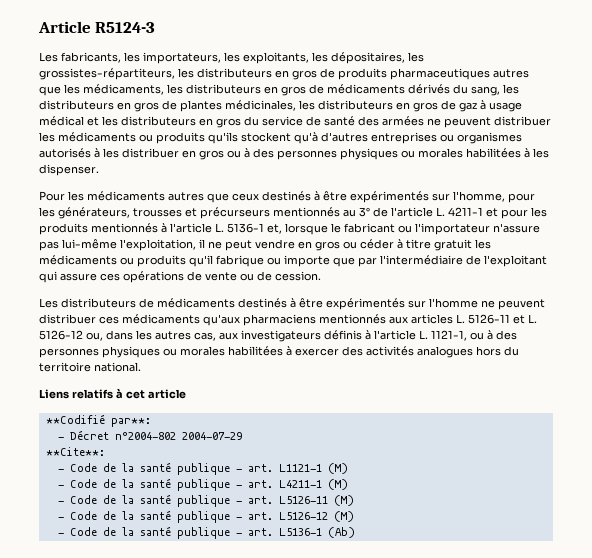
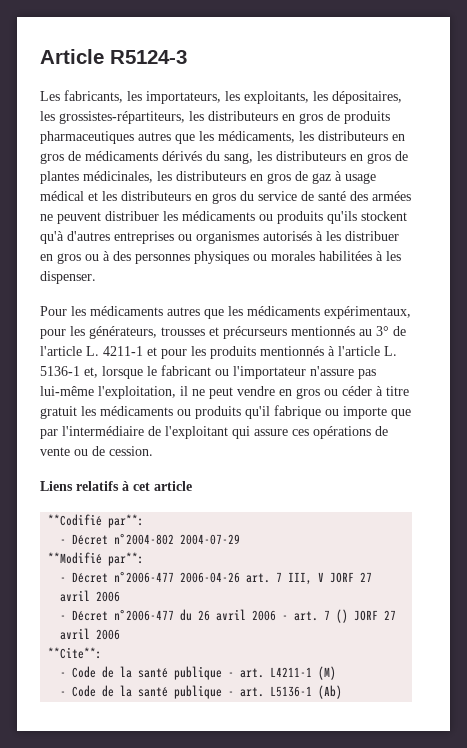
- Pour les médicaments autres que ceux destinés à être expérimentés sur l'homme, pour les générateurs, trousses et précurseurs mentionnés au 3° de l'article L. 4211-1 et pour les produits mentionnés à l'article L. 5136-1 et, lorsque le fabricant ou l'importateur n'assure pas lui-même l'exploitation, il ne peut vendre en gros ou céder à titre gratuit les médicaments ou produits qu'il fabrique ou importe que par l'intermédiaire de l'exploitant qui assure ces opérations de vente ou de cession.
+ Pour les médicaments autres que les médicaments expérimentaux, pour les générateurs, trousses et précurseurs mentionnés au 3° de l'article L. 4211-1 et pour les produits mentionnés à l'article L. 5136-1 et, lorsque le fabricant ou l'importateur n'assure pas lui-même l'exploitation, il ne peut vendre en gros ou céder à titre gratuit les médicaments ou produits qu'il fabrique ou importe que par l'intermédiaire de l'exploitant qui assure ces opérations de vente ou de cession.
- Les distributeurs de médicaments destinés à être expérimentés sur l'homme ne peuvent distribuer ces médicaments qu'aux pharmaciens mentionnés aux articles L. 5126-11 et L. 5126-12 ou, dans les autres cas, aux investigateurs définis à l'article L. 1121-1, ou à des personnes physiques ou morales habilitées à exercer des activités analogues hors du territoire national.
+ **Modifié par**:
+ - Décret n°2006-477 2006-04-26 art. 7 III, V JORF 27 avril 2006
+ - Décret n°2006-477 du 26 avril 2006 - art. 7 () JORF 27 avril 2006
  **Cite**:
- - Code de la santé publique - art. L1121-1 (M)
- - Code de la santé publique - art. L5126-11 (M)
- - Code de la santé publique - art. L5126-12 (M)

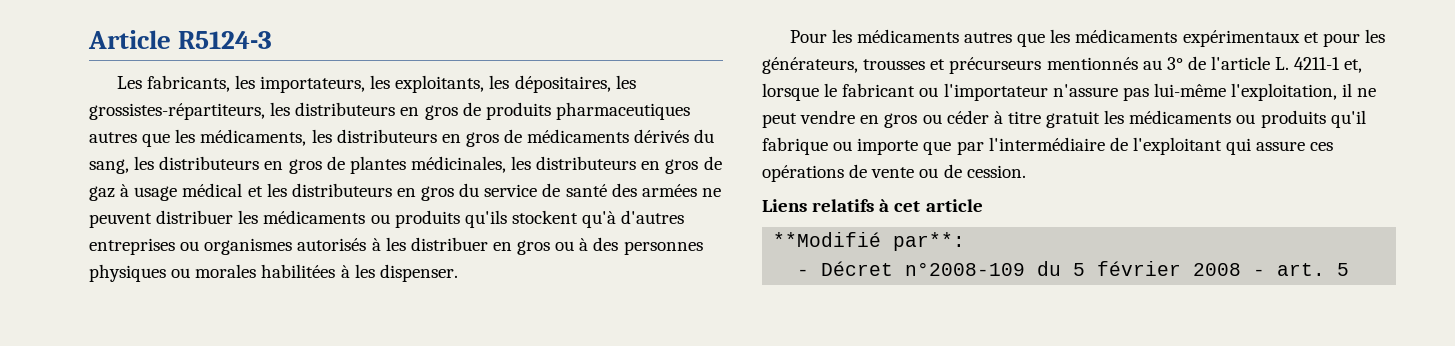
- Pour les médicaments autres que les médicaments expérimentaux, pour les générateurs, trousses et précurseurs mentionnés au 3° de l'article L. 4211-1 et pour les produits mentionnés à l'article L. 5136-1 et, lorsque le fabricant ou l'importateur n'assure pas lui-même l'exploitation, il ne peut vendre en gros ou céder à titre gratuit les médicaments ou produits qu'il fabrique ou importe que par l'intermédiaire de l'exploitant qui assure ces opérations de vente ou de cession.
+ Pour les médicaments autres que les médicaments expérimentaux et pour les générateurs, trousses et précurseurs mentionnés au 3° de l'article L. 4211-1 et, lorsque le fabricant ou l'importateur n'assure pas lui-même l'exploitation, il ne peut vendre en gros ou céder à titre gratuit les médicaments ou produits qu'il fabrique ou importe que par l'intermédiaire de l'exploitant qui assure ces opérations de vente ou de cession.
- **Codifié par**:
- - Décret n°2004-802 2004-07-29
  **Modifié par**:
- - Décret n°2006-477 2006-04-26 art. 7 III, V JORF 27 avril 2006
- - Décret n°2006-477 du 26 avril 2006 - art. 7 () JORF 27 avril 2006
- **Cite**:
- - Code de la santé publique - art. L4211-1 (M)
- - Code de la santé publique - art. L5136-1 (Ab)
+ - Décret n°2008-109 du 5 février 2008 - art. 5

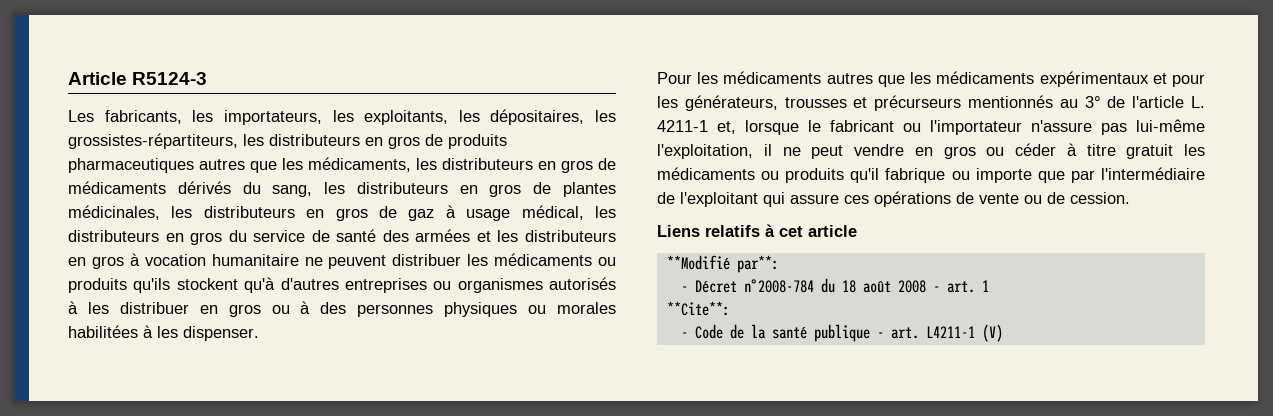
- Les fabricants, les importateurs, les exploitants, les dépositaires, les grossistes-répartiteurs, les distributeurs en gros de produits pharmaceutiques autres que les médicaments, les distributeurs en gros de médicaments dérivés du sang, les distributeurs en gros de plantes médicinales, les distributeurs en gros de gaz à usage médical et les distributeurs en gros du service de santé des armées ne peuvent distribuer les médicaments ou produits qu'ils stockent qu'à d'autres entreprises ou organismes autorisés à les distribuer en gros ou à des personnes physiques ou morales habilitées à les dispenser.
+ Les fabricants, les importateurs, les exploitants, les dépositaires, les grossistes-répartiteurs, les distributeurs en gros de produits pharmaceutiques autres que les médicaments, les distributeurs en gros de médicaments dérivés du sang, les distributeurs en gros de plantes médicinales, les distributeurs en gros de gaz à usage médical, les distributeurs en gros du service de santé des armées et les distributeurs en gros à vocation humanitaire ne peuvent distribuer les médicaments ou produits qu'ils stockent qu'à d'autres entreprises ou organismes autorisés à les distribuer en gros ou à des personnes physiques ou morales habilitées à les dispenser.
- - Décret n°2008-109 du 5 février 2008 - art. 5
+ - Décret n°2008-784 du 18 août 2008 - art. 1
+ **Cite**:
+ - Code de la santé publique - art. L4211-1 (V)

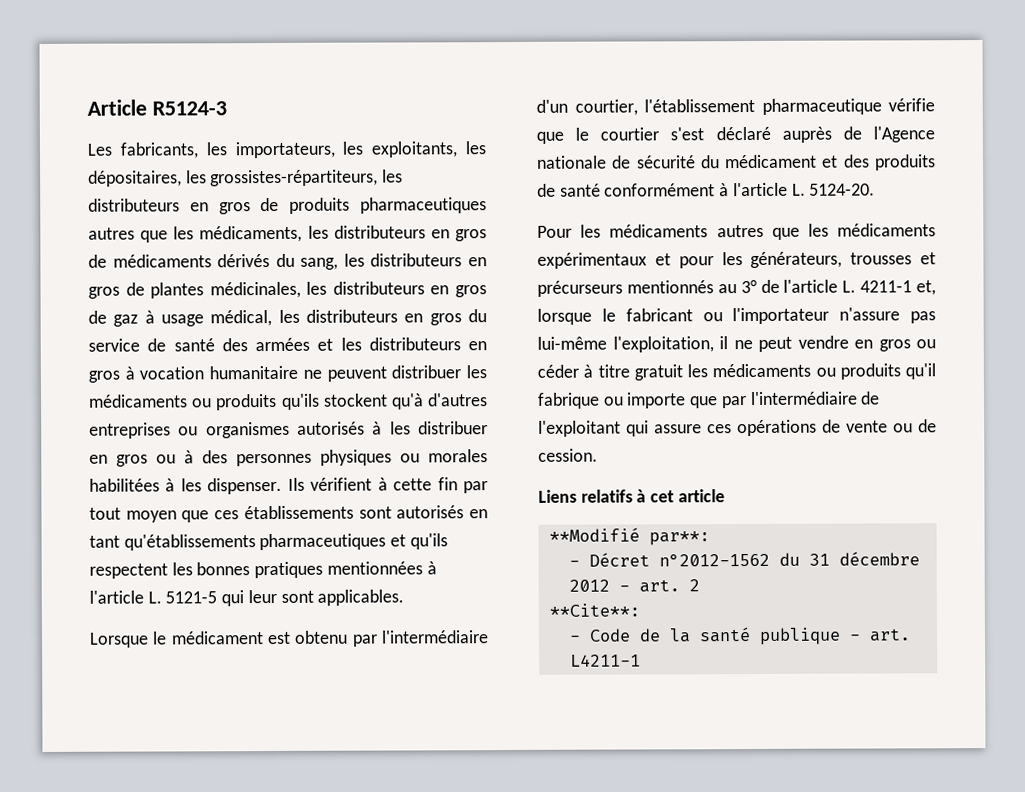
+ Ils vérifient à cette fin par tout moyen que ces établissements sont autorisés en tant qu'établissements pharmaceutiques et qu'ils respectent les bonnes pratiques mentionnées à l'article L. 5121-5 qui leur sont applicables.
+ Lorsque le médicament est obtenu par l'intermédiaire d'un courtier, l'établissement pharmaceutique vérifie que le courtier s'est déclaré auprès de l'Agence nationale de sécurité du médicament et des produits de santé conformément à l'article L. 5124-20.
- - Décret n°2008-784 du 18 août 2008 - art. 1
+ - Décret n°2012-1562 du 31 décembre 2012 - art. 2
- - Code de la santé publique - art. L4211-1 (V)
+ - Code de la santé publique - art. L4211-1

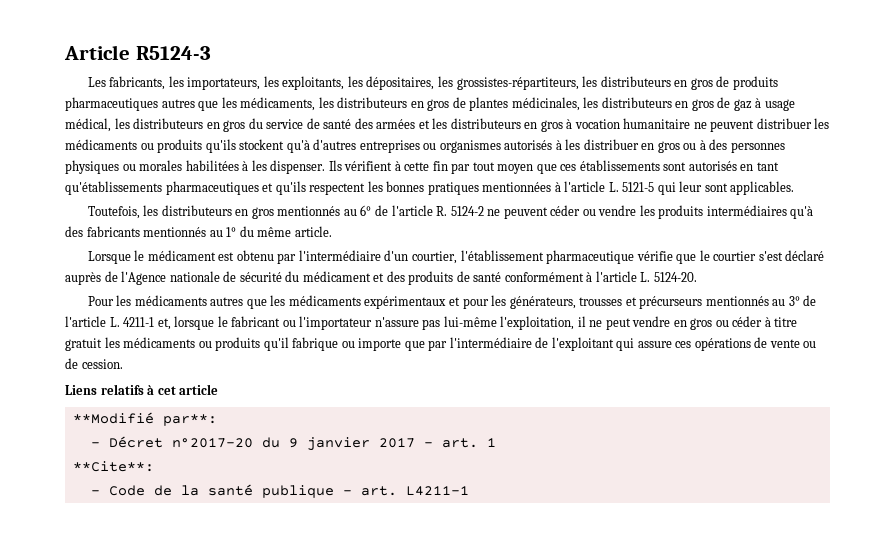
- Les fabricants, les importateurs, les exploitants, les dépositaires, les grossistes-répartiteurs, les distributeurs en gros de produits pharmaceutiques autres que les médicaments, les distributeurs en gros de médicaments dérivés du sang, les distributeurs en gros de plantes médicinales, les distributeurs en gros de gaz à usage médical, les distributeurs en gros du service de santé des armées et les distributeurs en gros à vocation humanitaire ne peuvent distribuer les médicaments ou produits qu'ils stockent qu'à d'autres entreprises ou organismes autorisés à les distribuer en gros ou à des personnes physiques ou morales habilitées à les dispenser.
+ Les fabricants, les importateurs, les exploitants, les dépositaires, les grossistes-répartiteurs, les distributeurs en gros de produits pharmaceutiques autres que les médicaments, les distributeurs en gros de plantes médicinales, les distributeurs en gros de gaz à usage médical, les distributeurs en gros du service de santé des armées et les distributeurs en gros à vocation humanitaire ne peuvent distribuer les médicaments ou produits qu'ils stockent qu'à d'autres entreprises ou organismes autorisés à les distribuer en gros ou à des personnes physiques ou morales habilitées à les dispenser.
+ Toutefois, les distributeurs en gros mentionnés au 6° de l'article R. 5124-2 ne peuvent céder ou vendre les produits intermédiaires qu'à des fabricants mentionnés au 1° du même article.
- - Décret n°2012-1562 du 31 décembre 2012 - art. 2
+ - Décret n°2017-20 du 9 janvier 2017 - art. 1

